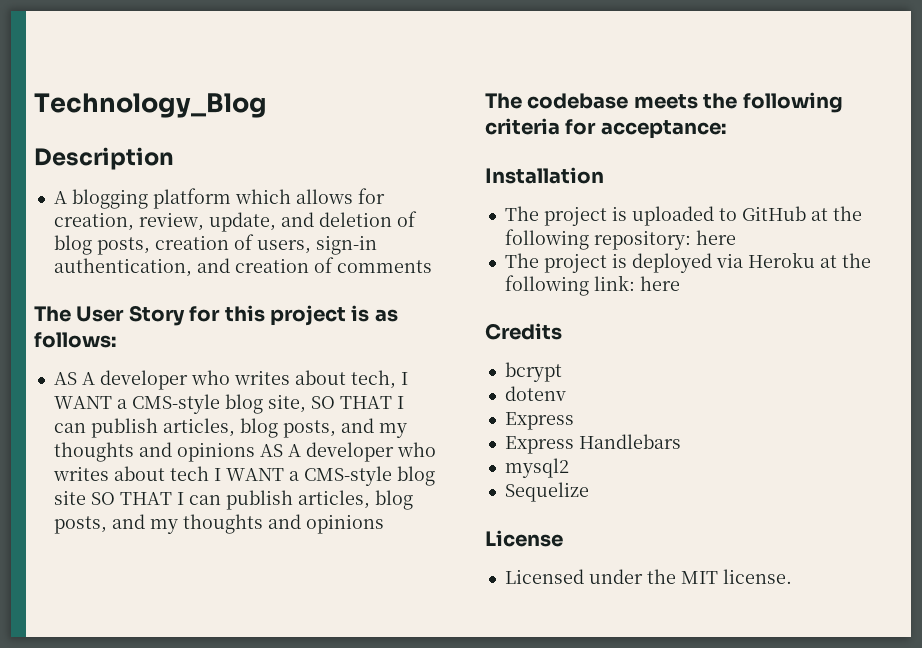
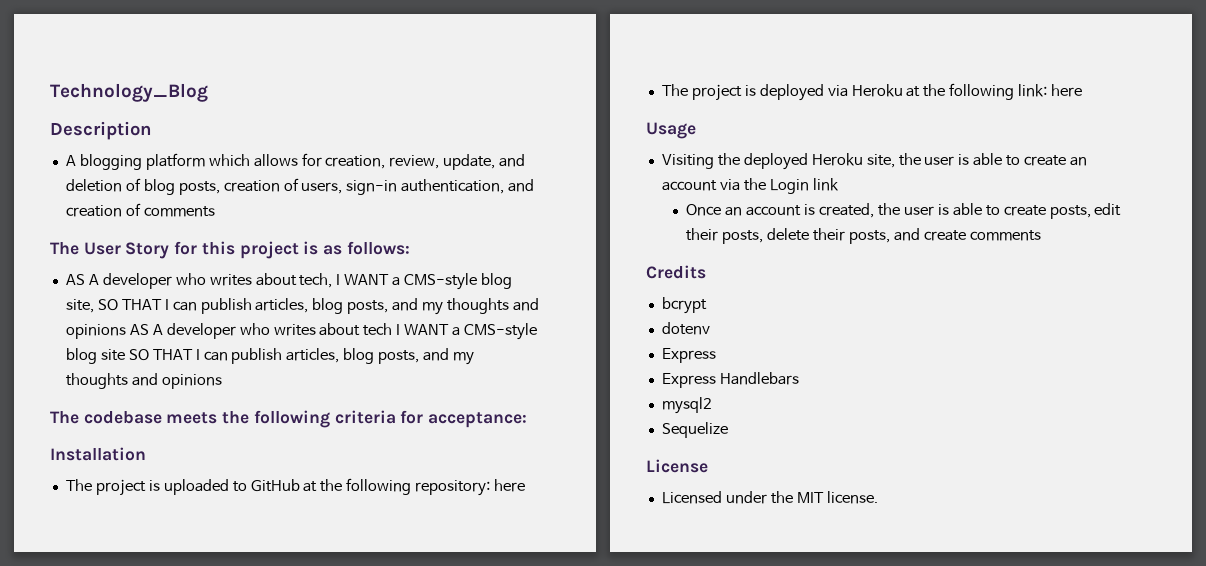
+ Usage
+ Visiting the deployed Heroku site, the user is able to create an account via the Login link
+ Once an account is created, the user is able to create posts, edit their posts, delete their posts, and create comments

